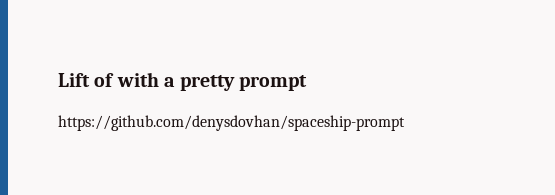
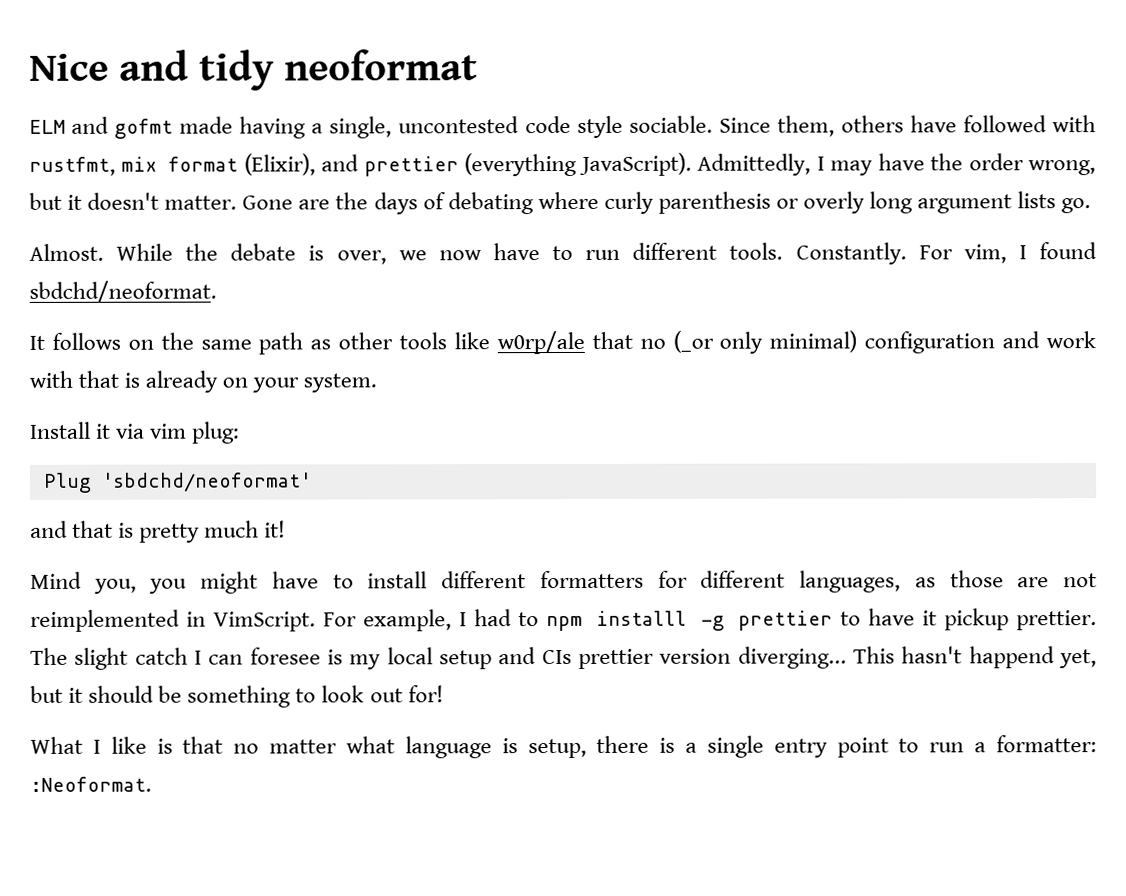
- Lift of with a pretty prompt
- https://github.com/denysdovhan/spaceship-prompt
+ Nice and tidy neoformat
+ ELM and gofmt made having a single, uncontested code style sociable. Since them, others have followed with rustfmt, mix format (Elixir), and prettier (everything JavaScript). Admittedly, I may have the order wrong, but it doesn't matter. Gone are the days of debating where curly parenthesis or overly long argument lists go.
+ Almost. While the debate is over, we now have to run different tools. Constantly. For vim, I found sbdchd/neoformat.
+ It follows on the same path as other tools like w0rp/ale that no (_or only minimal) configuration and work with that is already on your system.
+ Install it via vim plug:
+ Plug 'sbdchd/neoformat'
+ and that is pretty much it!
+ Mind you, you might have to install different formatters for different languages, as those are not reimplemented in VimScript. For example, I had to npm installl -g prettier to have it pickup prettier. The slight catch I can foresee is my local setup and CIs prettier version diverging... This hasn't happend yet, but it should be something to look out for!
+ What I like is that no matter what language is setup, there is a single entry point to run a formatter: :Neoformat.

